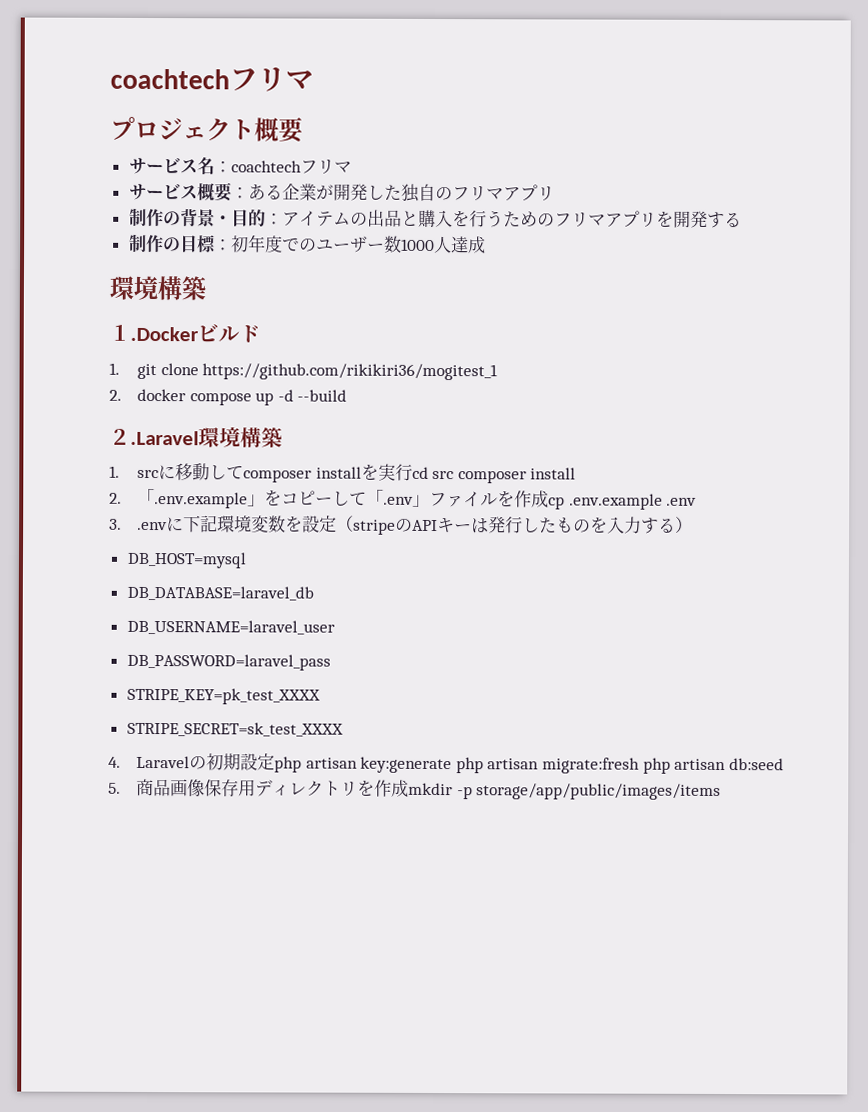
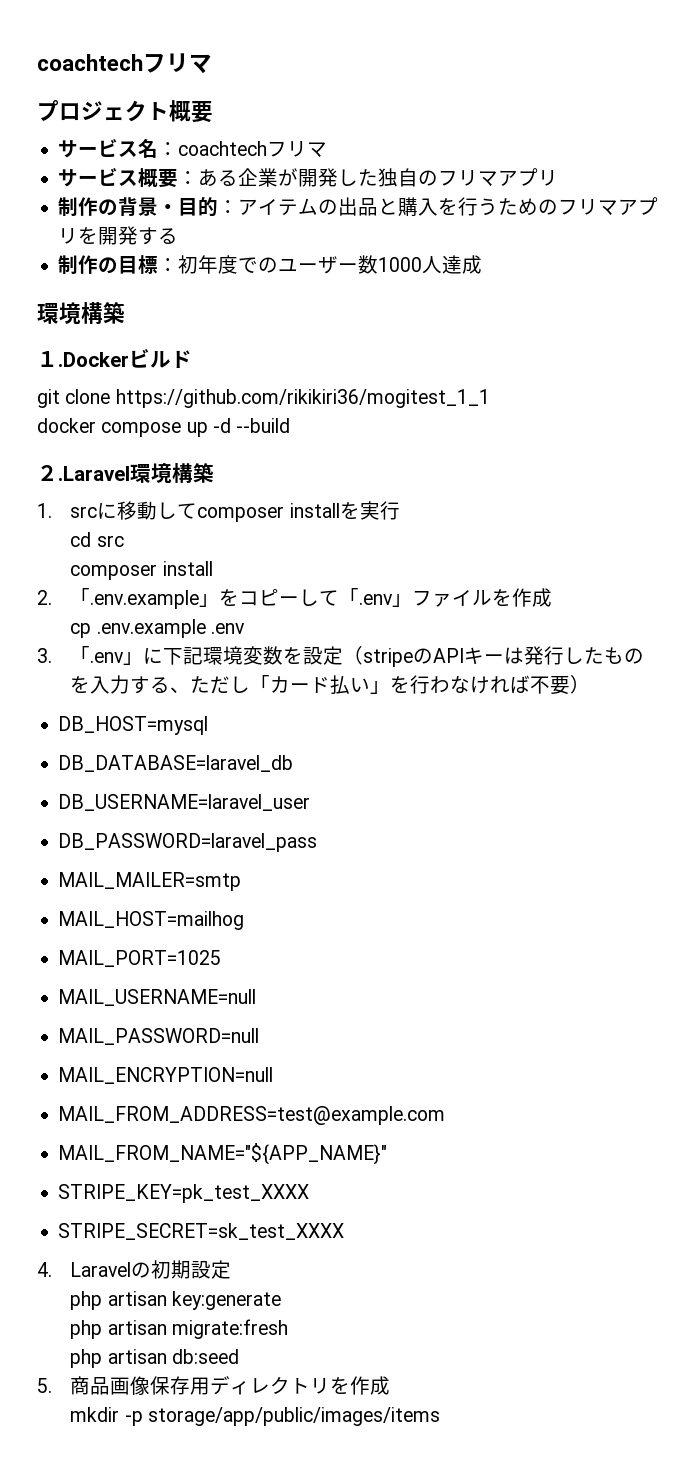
- 1. git clone https://github.com/rikikiri36/mogitest_1
- 2. docker compose up -d --build
+ git clone https://github.com/rikikiri36/mogitest_1_1
+ docker compose up -d --build
- 1. srcに移動してcomposer installを実行cd src composer install
+ 1. srcに移動してcomposer installを実行
+ cd src
+ composer install
- 2.「.env.example」をコピーして「.env」ファイルを作成cp .env.example .env
+ 2.「.env.example」をコピーして「.env」ファイルを作成
+ cp .env.example .env
- 3. .envに下記環境変数を設定（stripeのAPIキーは発行したものを入力する）
+ 3.「.env」に下記環境変数を設定（stripeのAPIキーは発行したものを入力する、ただし「カード払い」を行わなければ不要）
+ MAIL_MAILER=smtp
+ MAIL_HOST=mailhog
+ MAIL_PORT=1025
+ MAIL_USERNAME=null
+ MAIL_PASSWORD=null
+ MAIL_ENCRYPTION=null
+ MAIL_FROM_ADDRESS=test@example.com
+ MAIL_FROM_NAME="${APP_NAME}"
- 4. Laravelの初期設定php artisan key:generate php artisan migrate:fresh php artisan db:seed
+ 4. Laravelの初期設定
+ php artisan key:generate
+ php artisan migrate:fresh
+ php artisan db:seed
- 5.商品画像保存用ディレクトリを作成mkdir -p storage/app/public/images/items
+ 5.商品画像保存用ディレクトリを作成
+ mkdir -p storage/app/public/images/items

